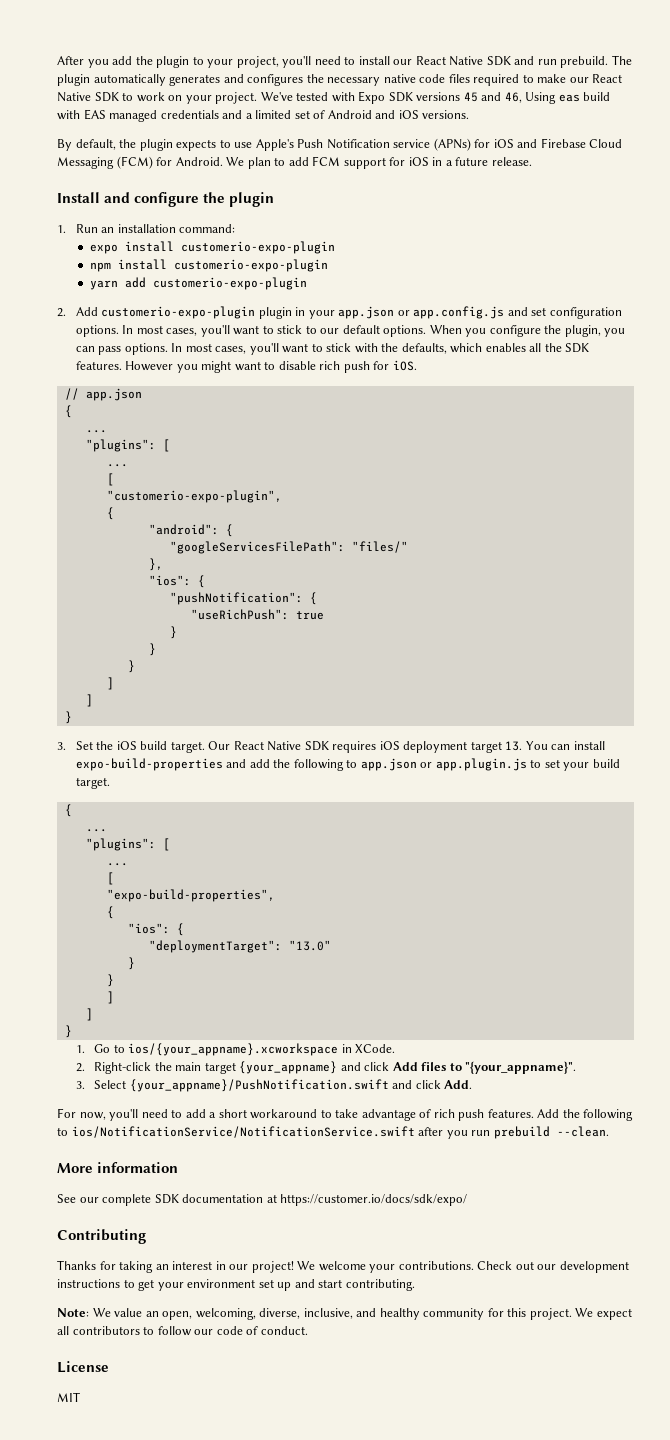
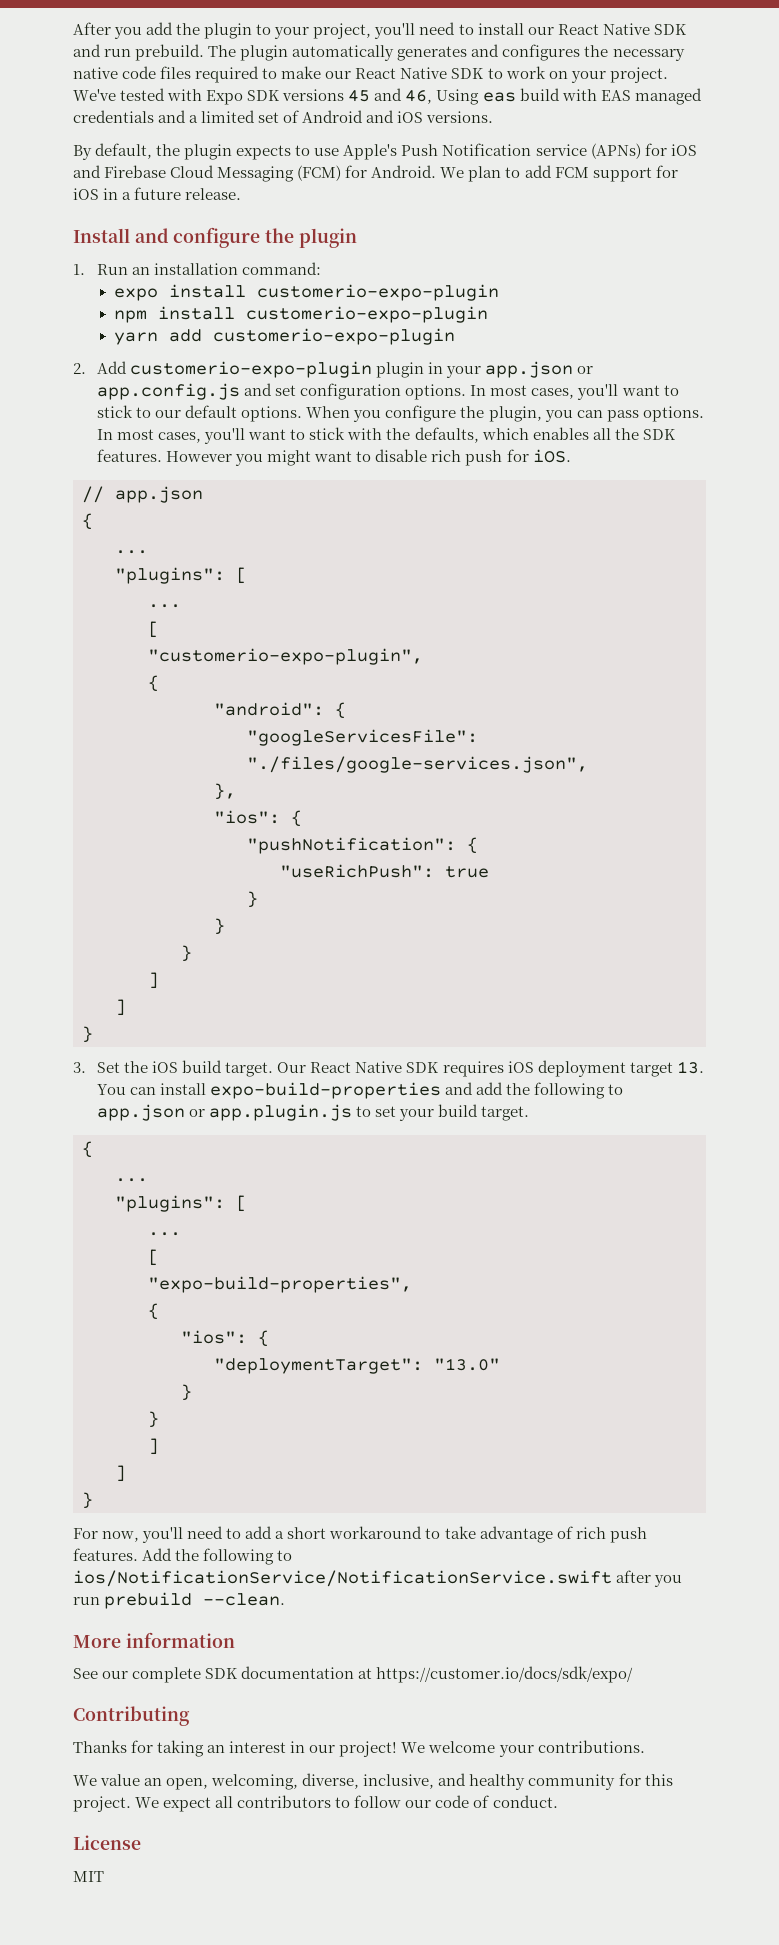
- "googleServicesFilePath": "files/"
+ "googleServicesFile": "./files/google-services.json",
- 1. Go to ios/{your_appname}.xcworkspace in XCode.
- 2. Right-click the main target {your_appname} and click Add files to "{your_appname}".
- 3. Select {your_appname}/PushNotification.swift and click Add.
- We welcome your contributions. Check out our development instructions to get your environment set up and start contributing.
- Note: We value an open, welcoming, diverse, inclusive, and healthy community for this project.
+ We welcome your contributions.
+ We value an open, welcoming, diverse, inclusive, and healthy community for this project.

